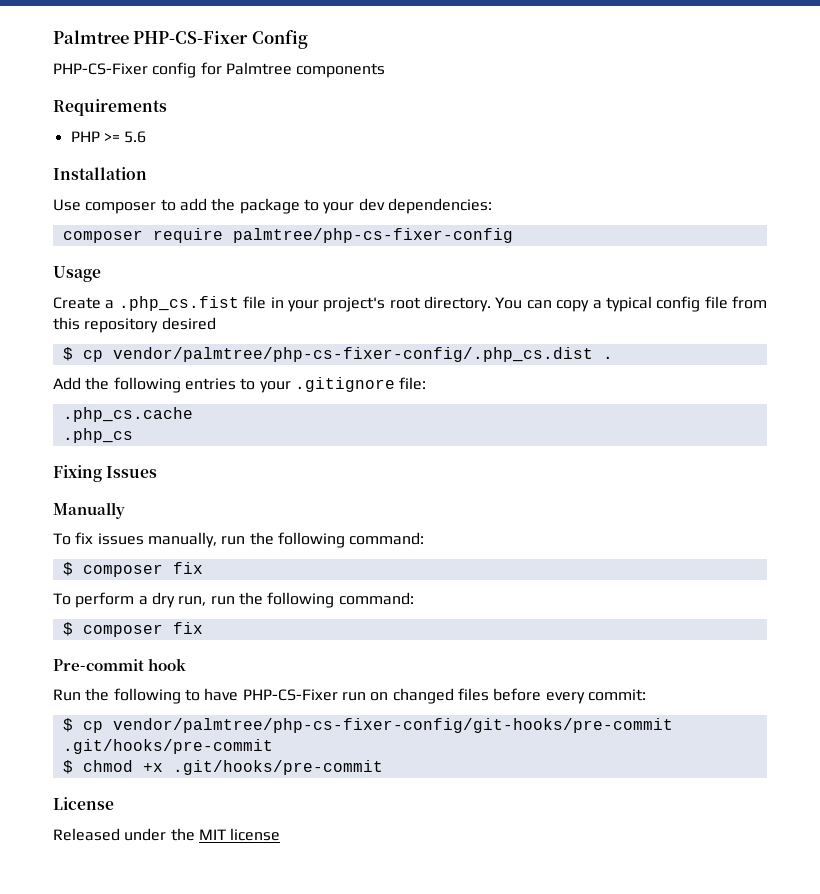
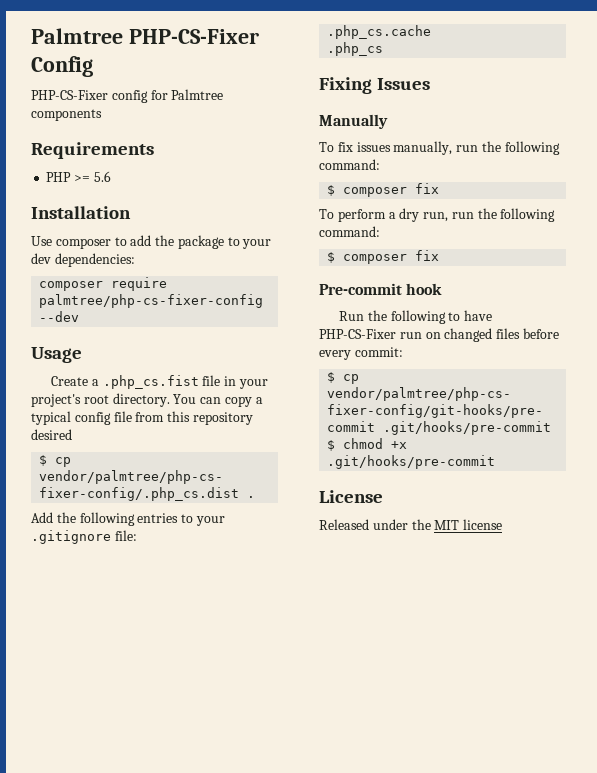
- composer require palmtree/php-cs-fixer-config
+ composer require palmtree/php-cs-fixer-config --dev

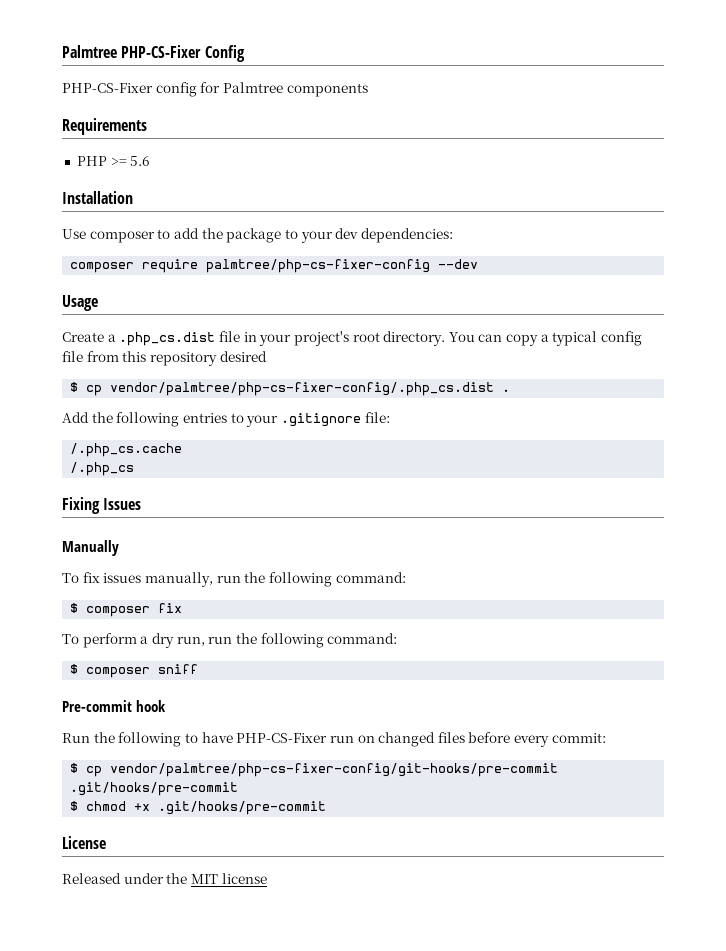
- Create a .php_cs.fist file in your project's root directory.
+ Create a .php_cs.dist file in your project's root directory.
- .php_cs.cache
- .php_cs
+ /.php_cs.cache
+ /.php_cs
  To perform a dry run, run the following command:
- $ composer fix
+ $ composer sniff

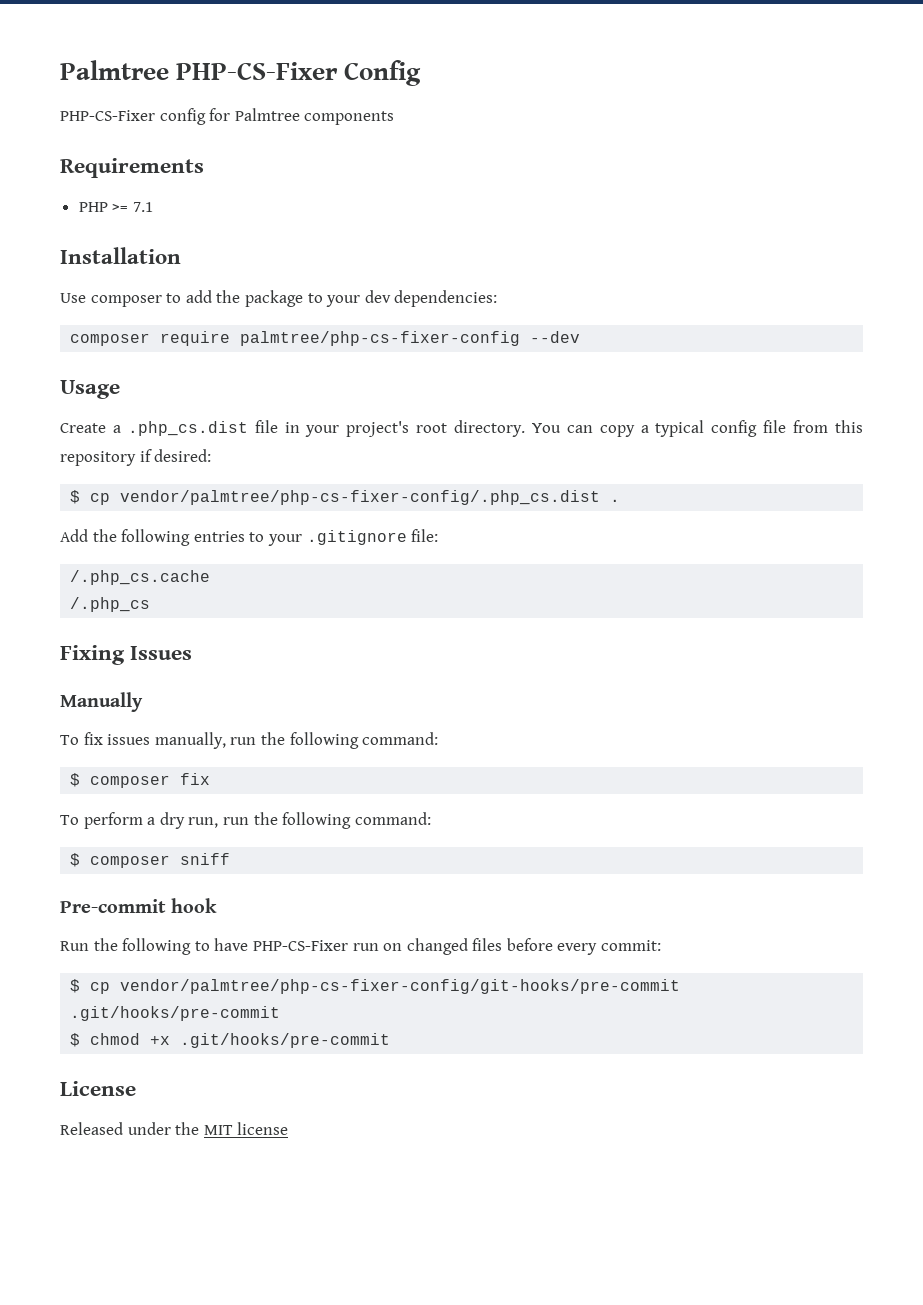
- PHP >= 5.6
+ PHP >= 7.1
- You can copy a typical config file from this repository desired
+ You can copy a typical config file from this repository if desired:

